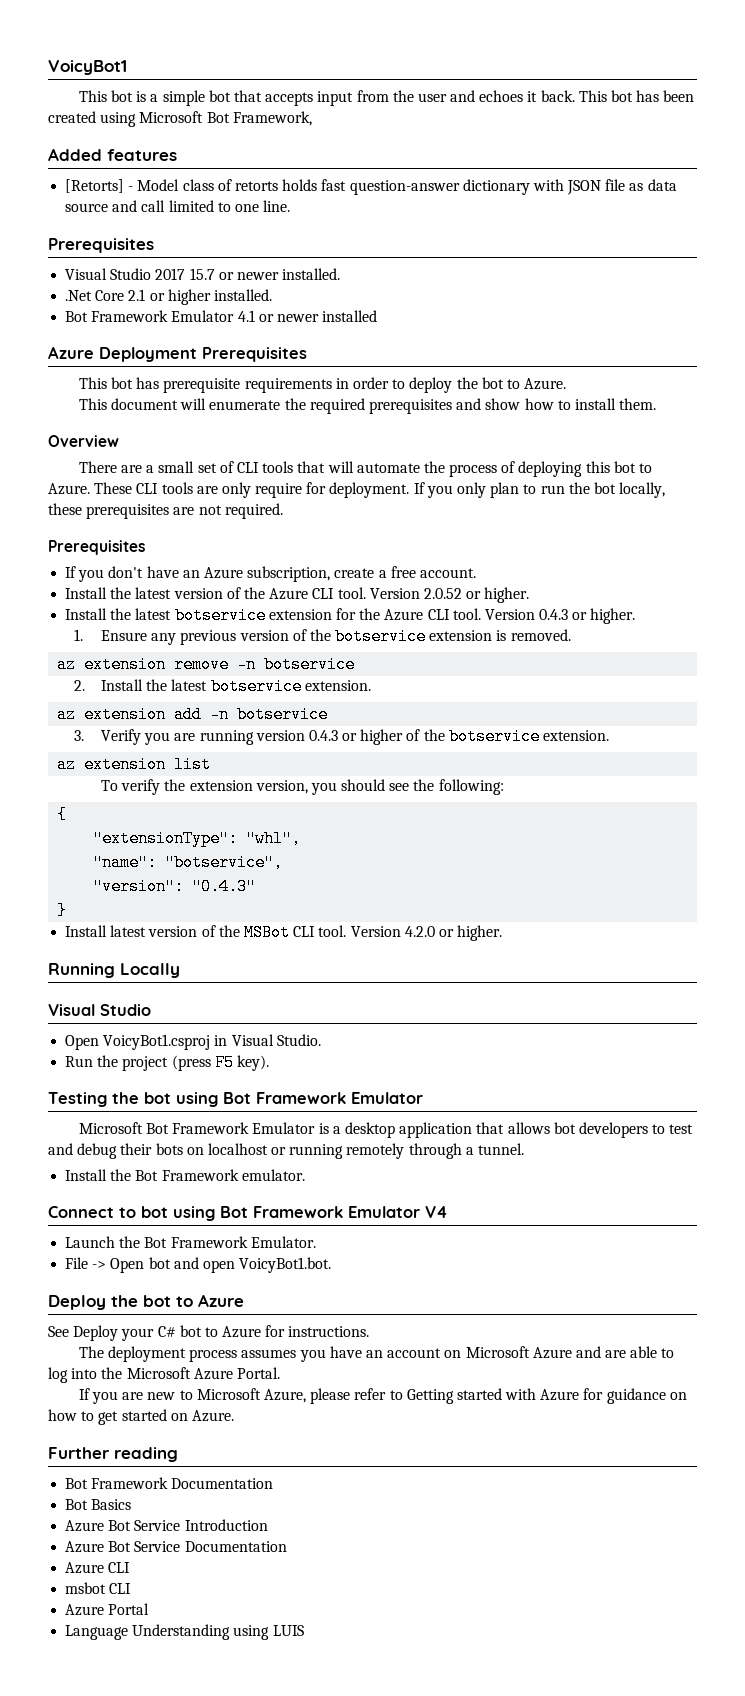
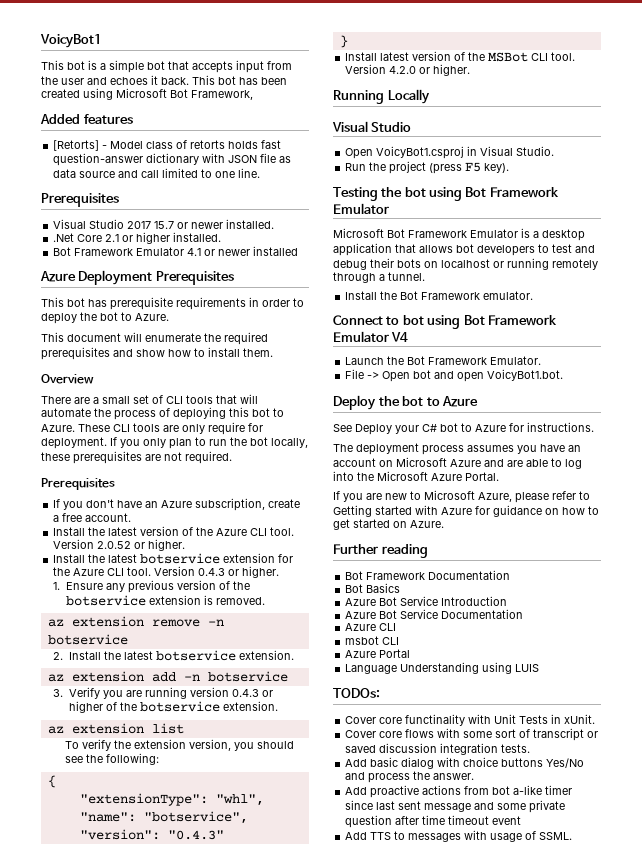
+ TODOs:
+ Cover core functinality with Unit Tests in xUnit.
+ Cover core flows with some sort of transcript or saved discussion integration tests.
+ Add basic dialog with choice buttons Yes/No and process the answer.
+ Add proactive actions from bot a-like timer since last sent message and some private question after time timeout event
+ Add TTS to messages with usage of SSML.

